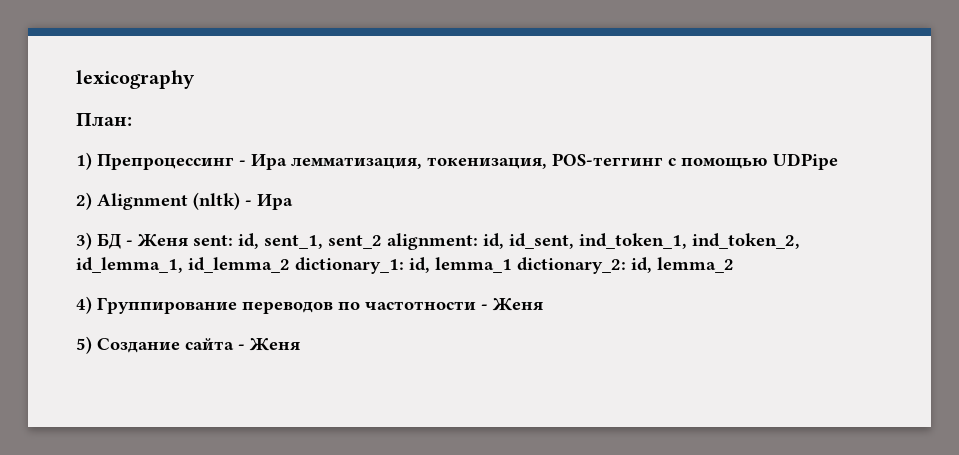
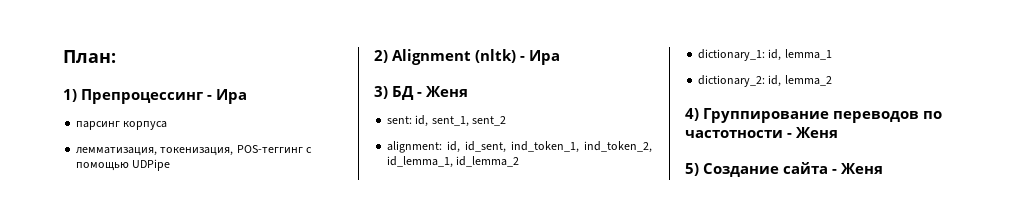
- lexicography
- 1) Препроцессинг - Ира лемматизация, токенизация, POS-теггинг с помощью UDPipe
+ 1) Препроцессинг - Ира
+ парсинг корпуса
+ лемматизация, токенизация, POS-теггинг с помощью UDPipe
- 3) БД - Женя sent: id, sent_1, sent_2 alignment: id, id_sent, ind_token_1, ind_token_2, id_lemma_1, id_lemma_2 dictionary_1: id, lemma_1 dictionary_2: id, lemma_2
+ 3) БД - Женя
+ sent: id, sent_1, sent_2
+ alignment: id, id_sent, ind_token_1, ind_token_2, id_lemma_1, id_lemma_2
+ dictionary_1: id, lemma_1
+ dictionary_2: id, lemma_2

